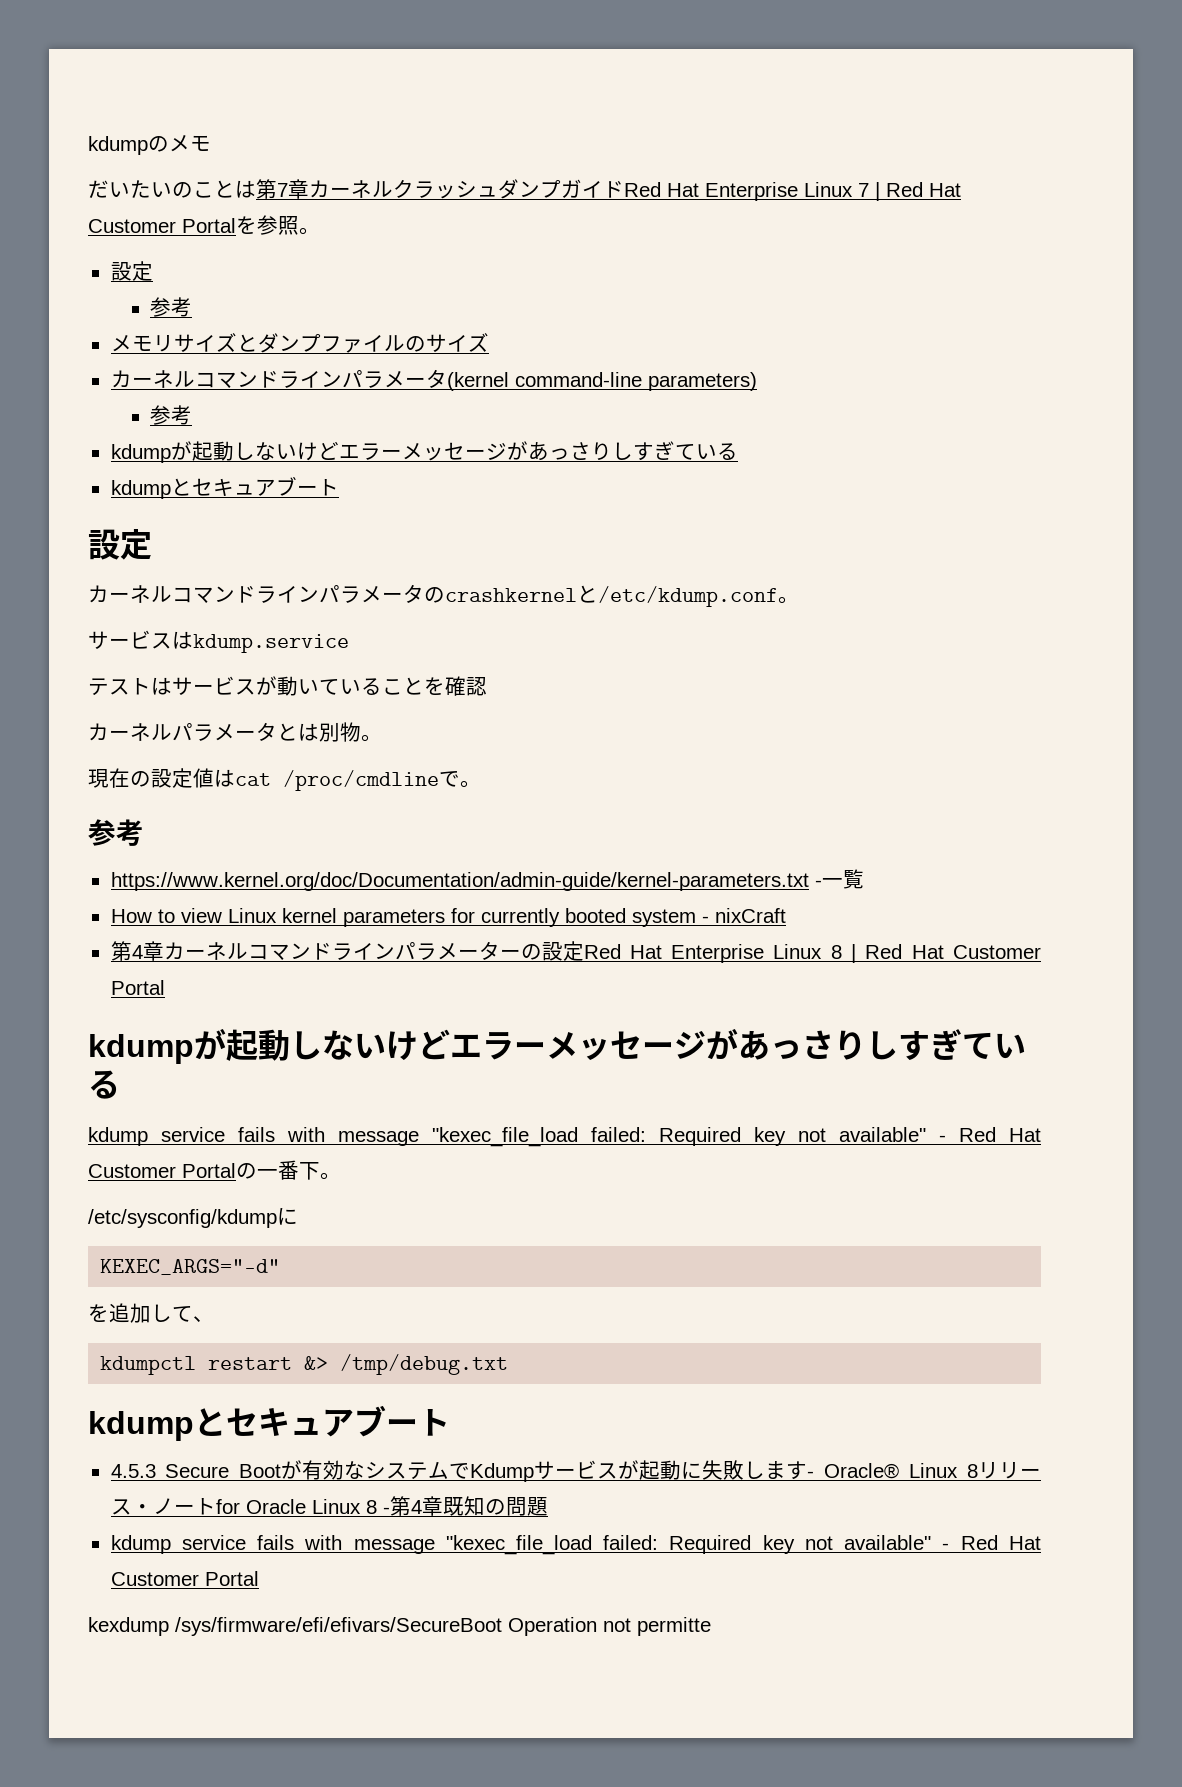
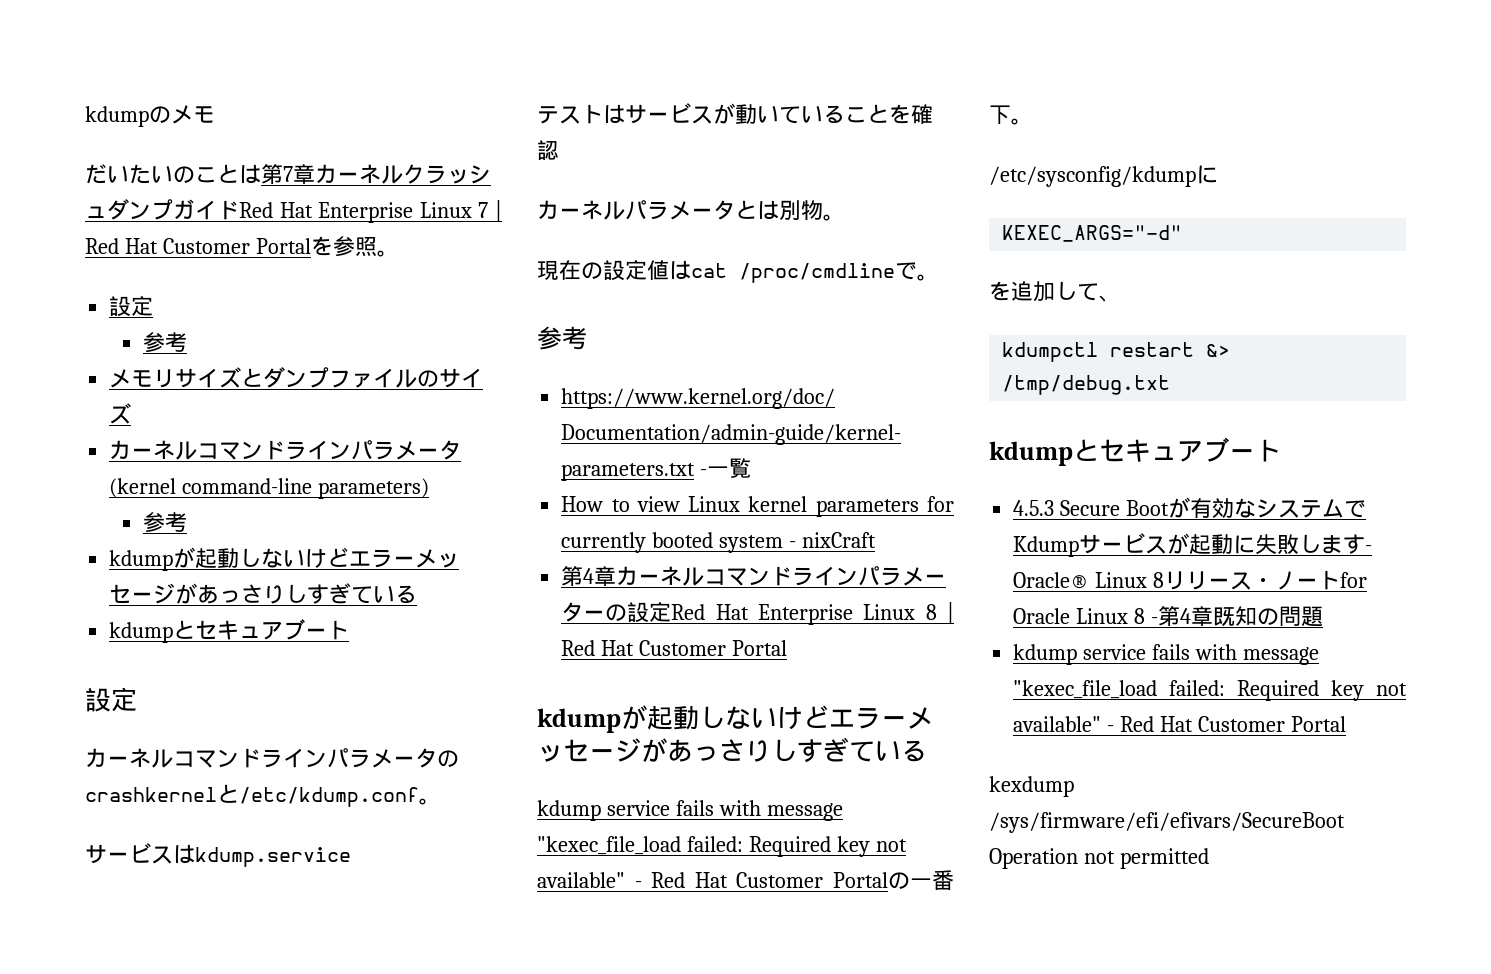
- kexdump /sys/firmware/efi/efivars/SecureBoot Operation not permitte
+ kexdump /sys/firmware/efi/efivars/SecureBoot Operation not permitted

